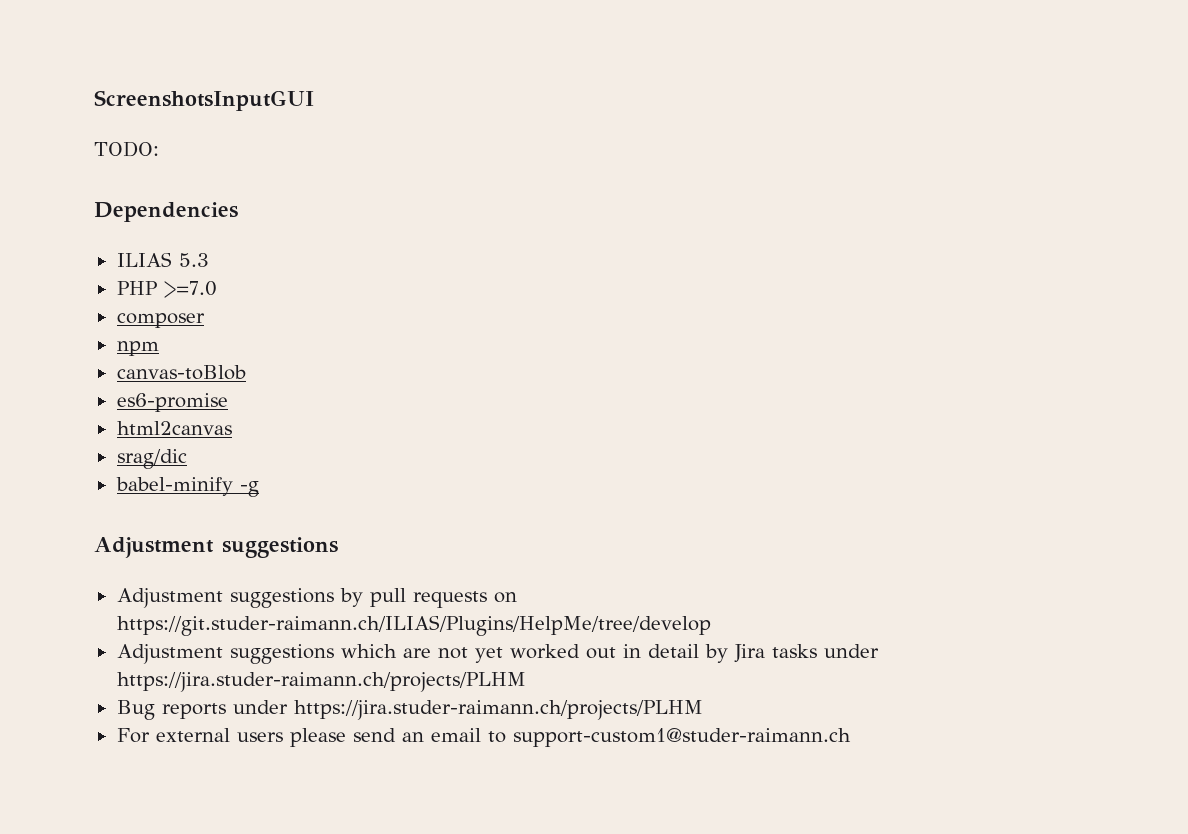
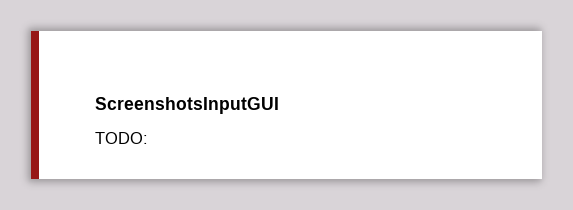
- Dependencies
- ILIAS 5.3
- PHP >=7.0
- composer
- npm
- canvas-toBlob
- es6-promise
- html2canvas
- srag/dic
- babel-minify -g
- Adjustment suggestions
- Adjustment suggestions by pull requests on https://git.studer-raimann.ch/ILIAS/Plugins/HelpMe/tree/develop
- Adjustment suggestions which are not yet worked out in detail by Jira tasks under https://jira.studer-raimann.ch/projects/PLHM
- Bug reports under https://jira.studer-raimann.ch/projects/PLHM
- For external users please send an email to support-custom1@studer-raimann.ch

